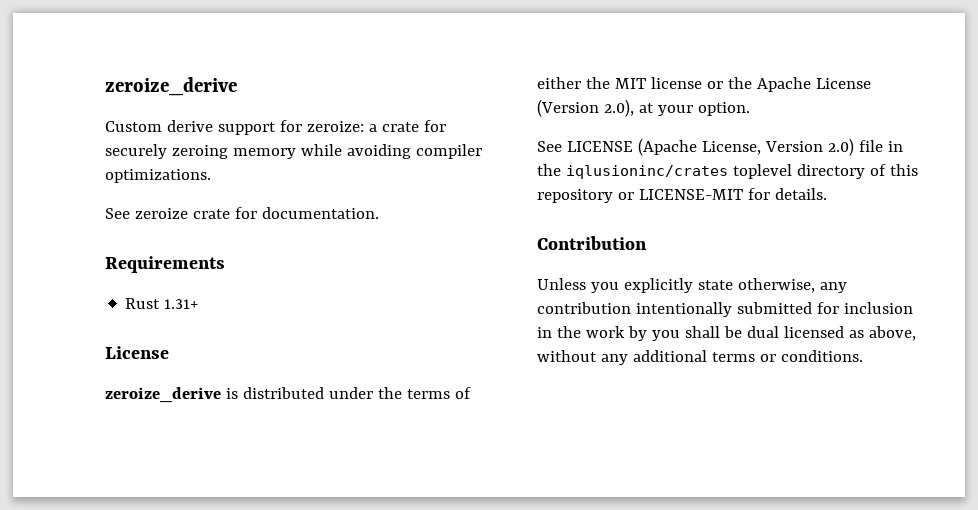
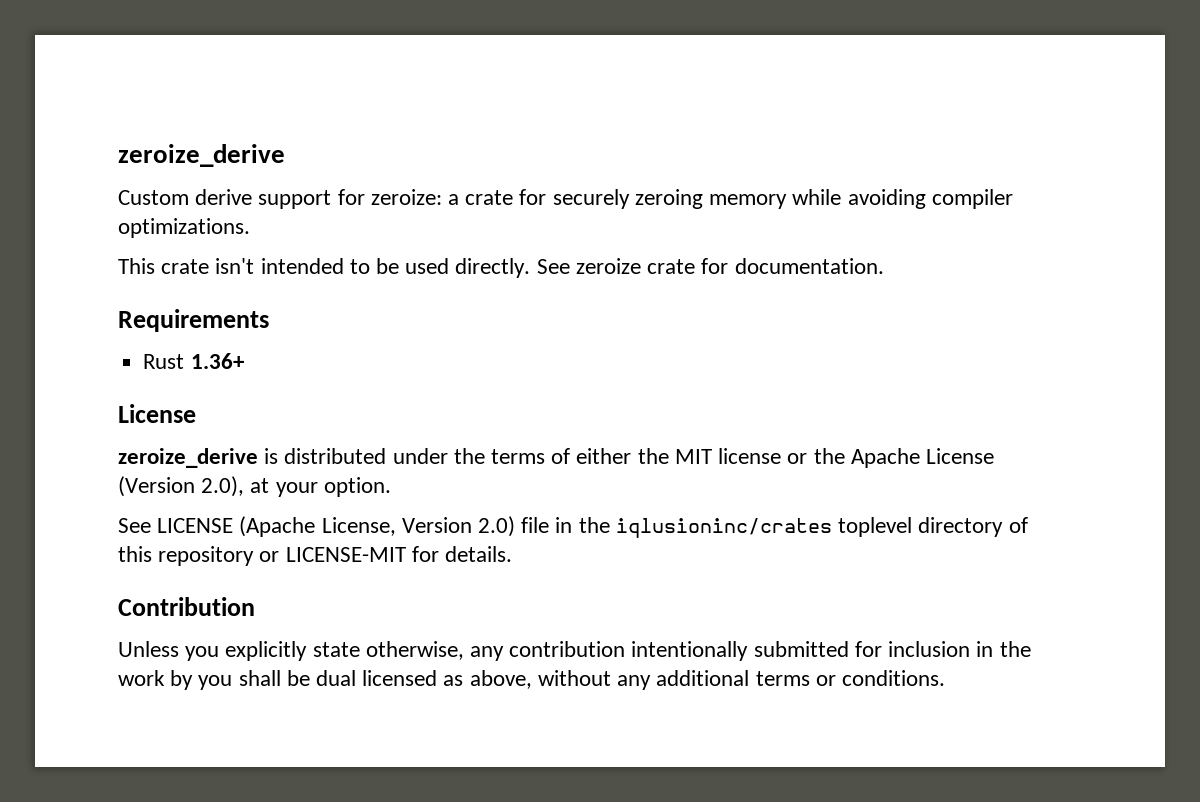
+ This crate isn't intended to be used directly.
- Rust 1.31+
+ Rust 1.36+

